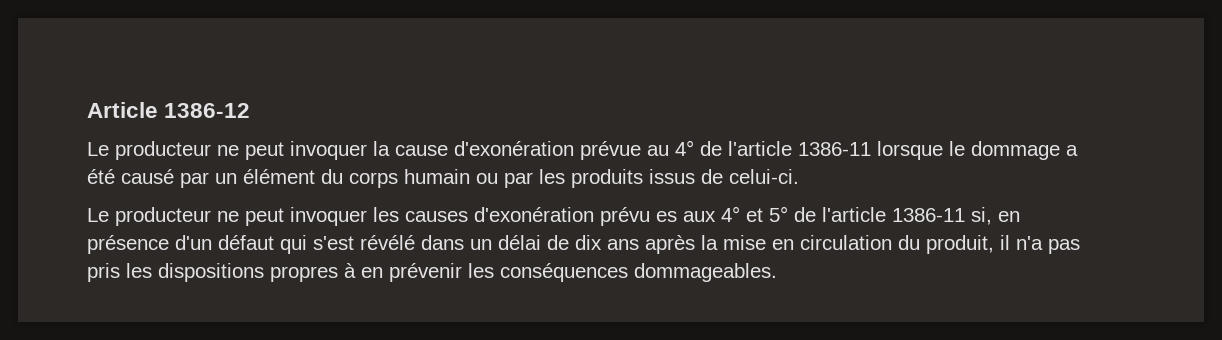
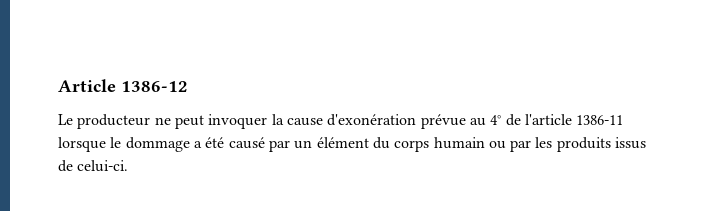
- Le producteur ne peut invoquer les causes d'exonération prévu es aux 4° et 5° de l'article 1386-11 si, en présence d'un défaut qui s'est révélé dans un délai de dix ans après la mise en circulation du produit, il n'a pas pris les dispositions propres à en prévenir les conséquences dommageables.

